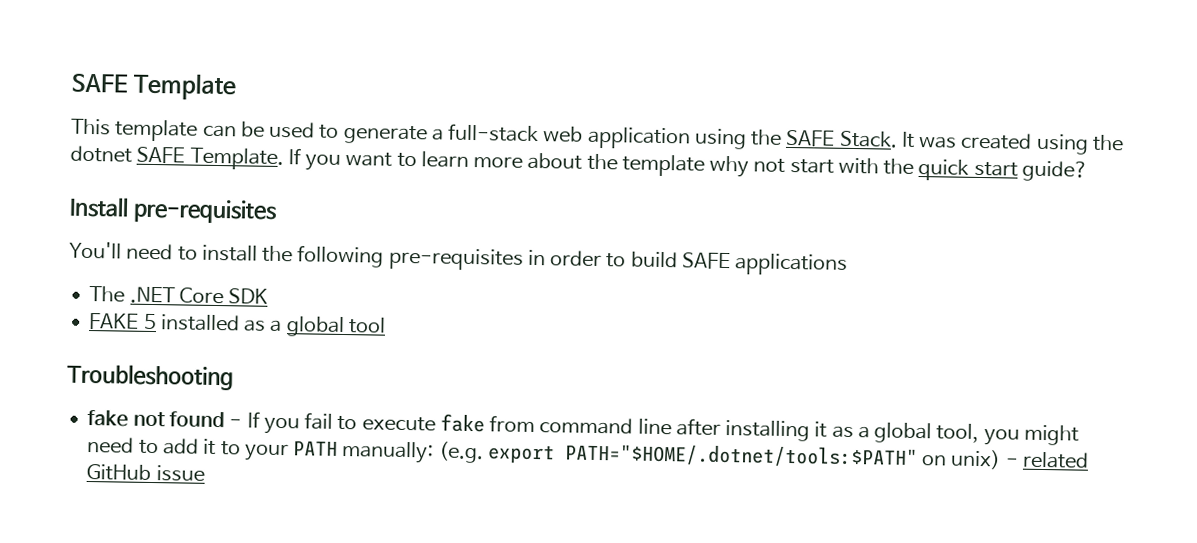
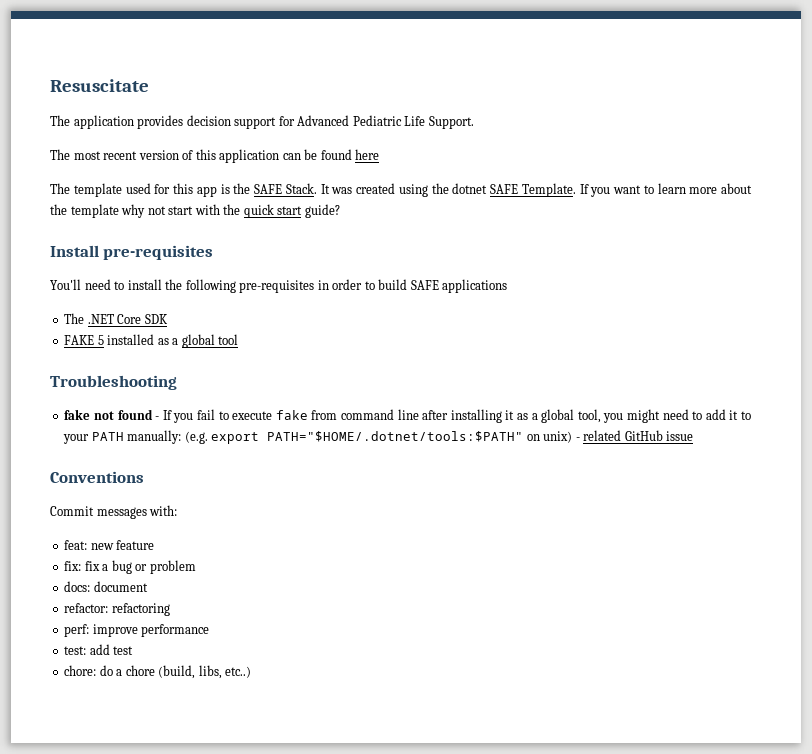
- SAFE Template
- This template can be used to generate a full-stack web application using the SAFE Stack.
+ Resuscitate
+ The application provides decision support for Advanced Pediatric Life Support.
+ The most recent version of this application can be found here
+ The template used for this app is the SAFE Stack.
+ Conventions
+ Commit messages with:
+ feat: new feature
+ fix: fix a bug or problem
+ docs: document
+ refactor: refactoring
+ perf: improve performance
+ test: add test
+ chore: do a chore (build, libs, etc..)

